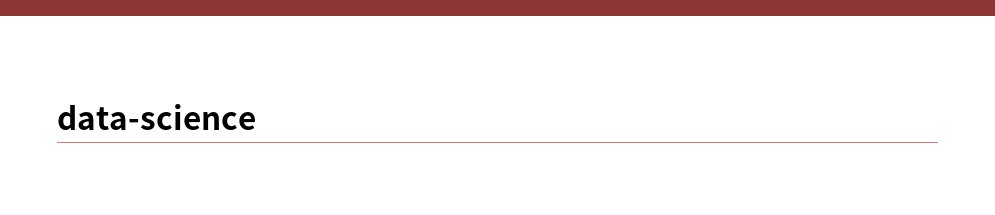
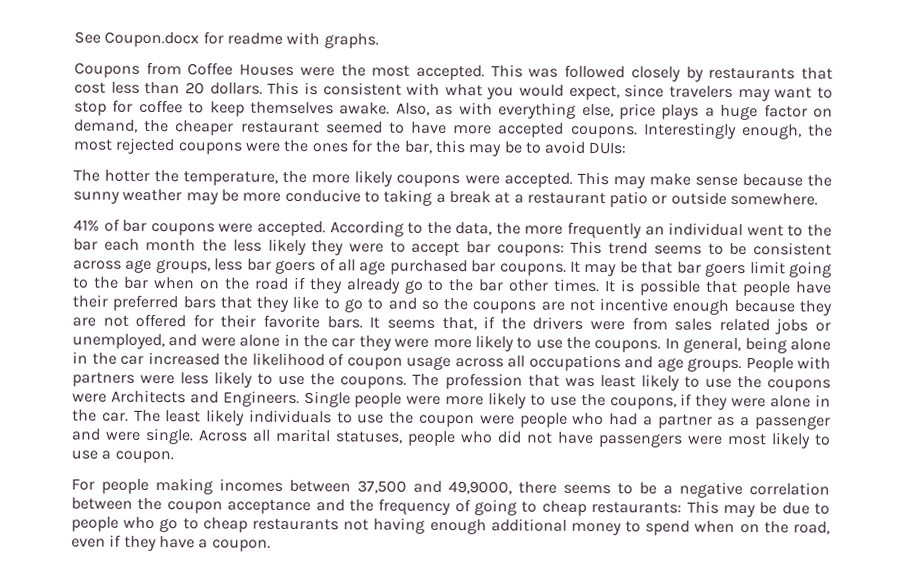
- data-science
+ See Coupon.docx for readme with graphs.
+ Coupons from Coffee Houses were the most accepted. This was followed closely by restaurants that cost less than 20 dollars. This is consistent with what you would expect, since travelers may want to stop for coffee to keep themselves awake. Also, as with everything else, price plays a huge factor on demand, the cheaper restaurant seemed to have more accepted coupons. Interestingly enough, the most rejected coupons were the ones for the bar, this may be to avoid DUIs:
+ The hotter the temperature, the more likely coupons were accepted. This may make sense because the sunny weather may be more conducive to taking a break at a restaurant patio or outside somewhere.
+ 41% of bar coupons were accepted. According to the data, the more frequently an individual went to the bar each month the less likely they were to accept bar coupons: This trend seems to be consistent across age groups, less bar goers of all age purchased bar coupons. It may be that bar goers limit going to the bar when on the road if they already go to the bar other times. It is possible that people have their preferred bars that they like to go to and so the coupons are not incentive enough because they are not offered for their favorite bars. It seems that, if the drivers were from sales related jobs or unemployed, and were alone in the car they were more likely to use the coupons. In general, being alone in the car increased the likelihood of coupon usage across all occupations and age groups. People with partners were less likely to use the coupons. The profession that was least likely to use the coupons were Architects and Engineers. Single people were more likely to use the coupons, if they were alone in the car. The least likely individuals to use the coupon were people who had a partner as a passenger and were single. Across all marital statuses, people who did not have passengers were most likely to use a coupon.
+ For people making incomes between 37,500 and 49,9000, there seems to be a negative correlation between the coupon acceptance and the frequency of going to cheap restaurants: This may be due to people who go to cheap restaurants not having enough additional money to spend when on the road, even if they have a coupon.

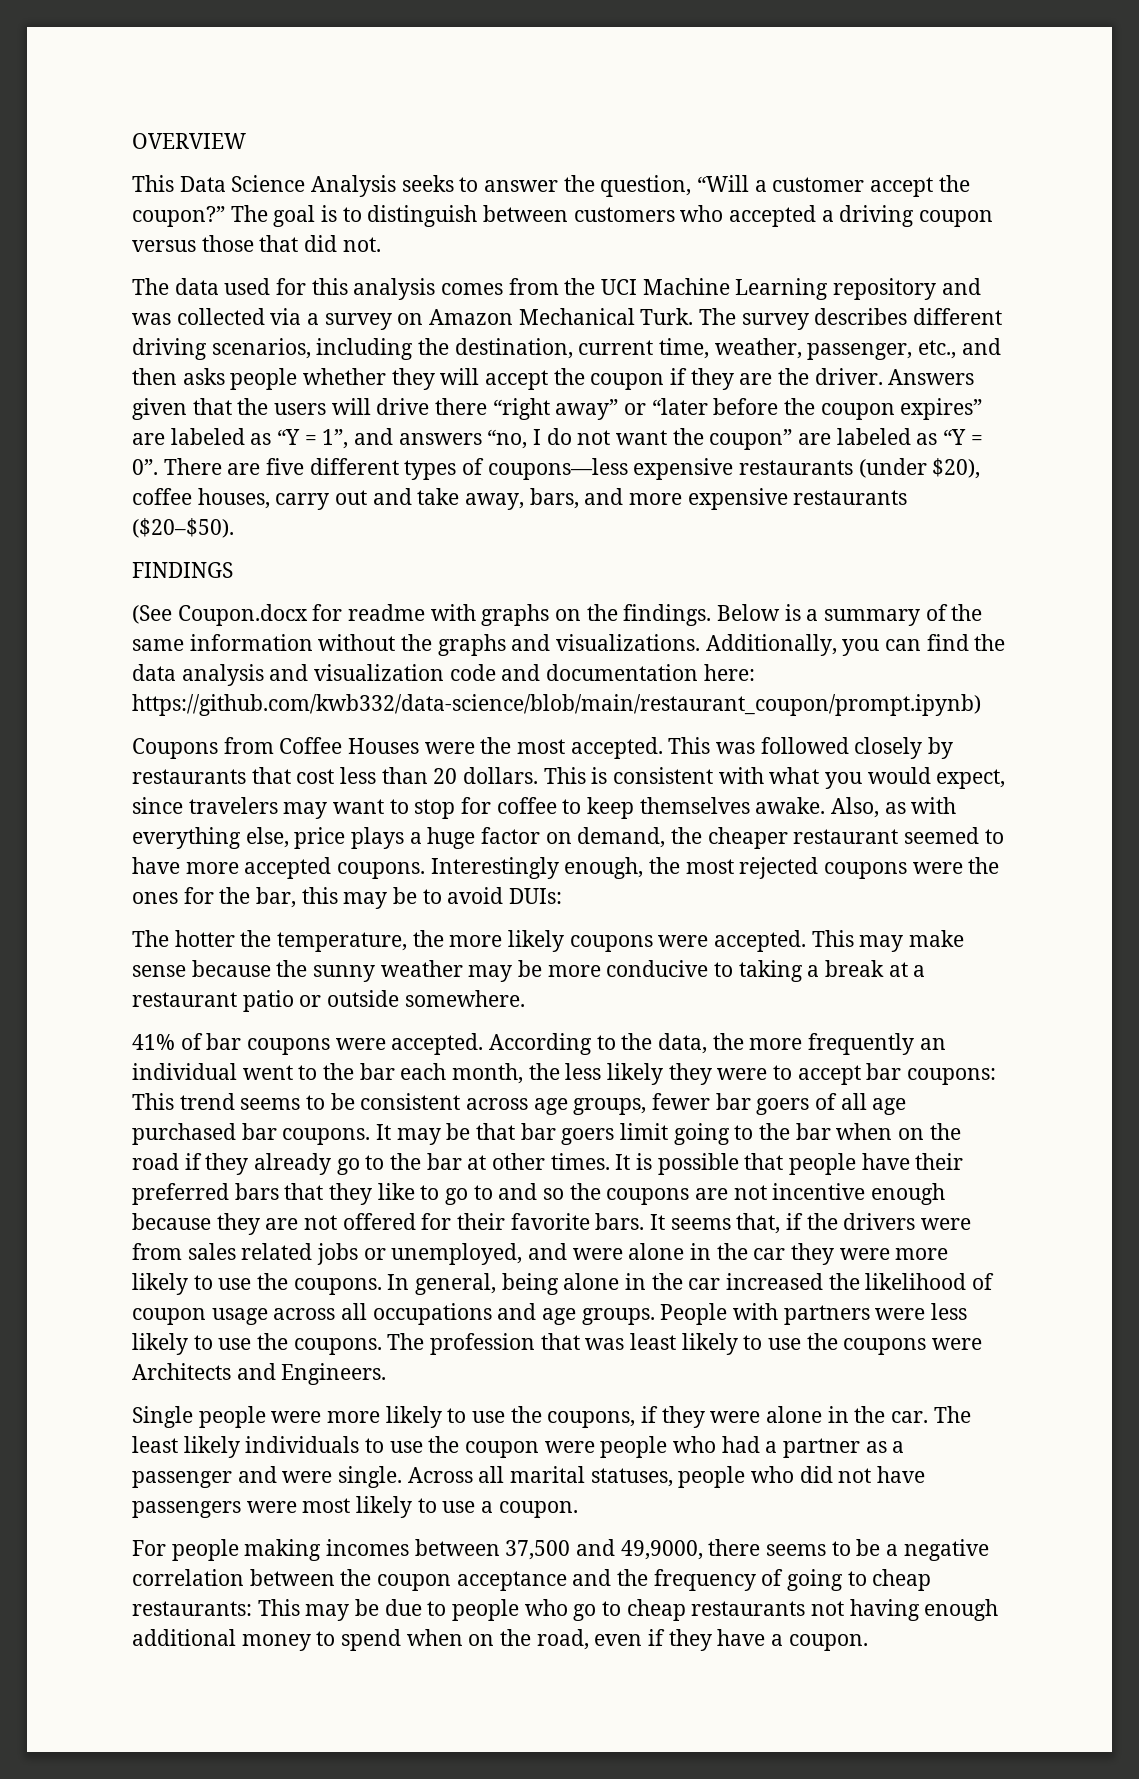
- See Coupon.docx for readme with graphs.
+ OVERVIEW
+ This Data Science Analysis seeks to answer the question, “Will a customer accept the coupon?” The goal is to distinguish between customers who accepted a driving coupon versus those that did not.
+ The data used for this analysis comes from the UCI Machine Learning repository and was collected via a survey on Amazon Mechanical Turk. The survey describes different driving scenarios, including the destination, current time, weather, passenger, etc., and then asks people whether they will accept the coupon if they are the driver. Answers given that the users will drive there “right away” or “later before the coupon expires” are labeled as “Y = 1”, and answers “no, I do not want the coupon” are labeled as “Y = 0”. There are five different types of coupons—less expensive restaurants (under $20), coffee houses, carry out and take away, bars, and more expensive restaurants ($20–$50).
+ FINDINGS
+ (See Coupon.docx for readme with graphs on the findings. Below is a summary of the same information without the graphs and visualizations. Additionally, you can find the data analysis and visualization code and documentation here: https://github.com/kwb332/data-science/blob/main/restaurant_coupon/prompt.ipynb)
- According to the data, the more frequently an individual went to the bar each month the less likely they were to accept bar coupons: This trend seems to be consistent across age groups, less bar goers of all age purchased bar coupons.
+ According to the data, the more frequently an individual went to the bar each month, the less likely they were to accept bar coupons: This trend seems to be consistent across age groups, fewer bar goers of all age purchased bar coupons.
- It may be that bar goers limit going to the bar when on the road if they already go to the bar other times.
+ It may be that bar goers limit going to the bar when on the road if they already go to the bar at other times.
- The profession that was least likely to use the coupons were Architects and Engineers. Single people were more likely to use the coupons, if they were alone in the car.
+ The profession that was least likely to use the coupons were Architects and Engineers.
+ Single people were more likely to use the coupons, if they were alone in the car.

